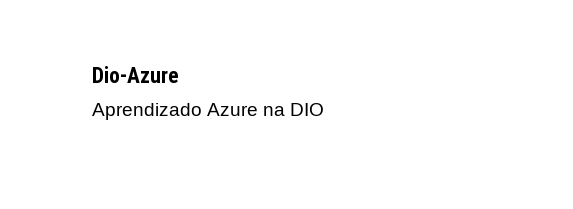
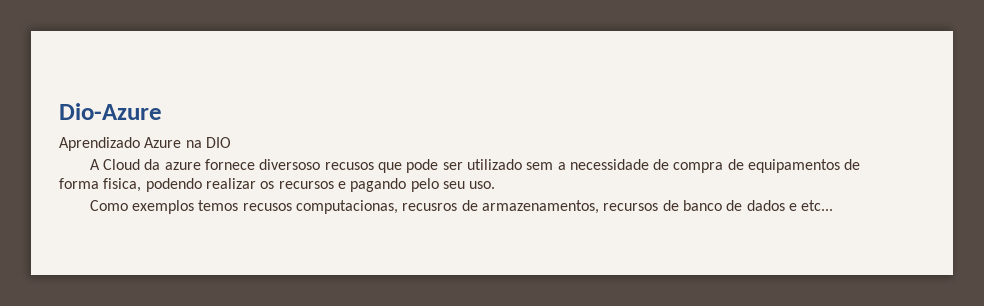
+ A Cloud da azure fornece diversoso recusos que pode ser utilizado sem a necessidade de compra de equipamentos de forma fisica, podendo realizar os recursos e pagando pelo seu uso.
+ Como exemplos temos recusos computacionas, recusros de armazenamentos, recursos de banco de dados e etc...

